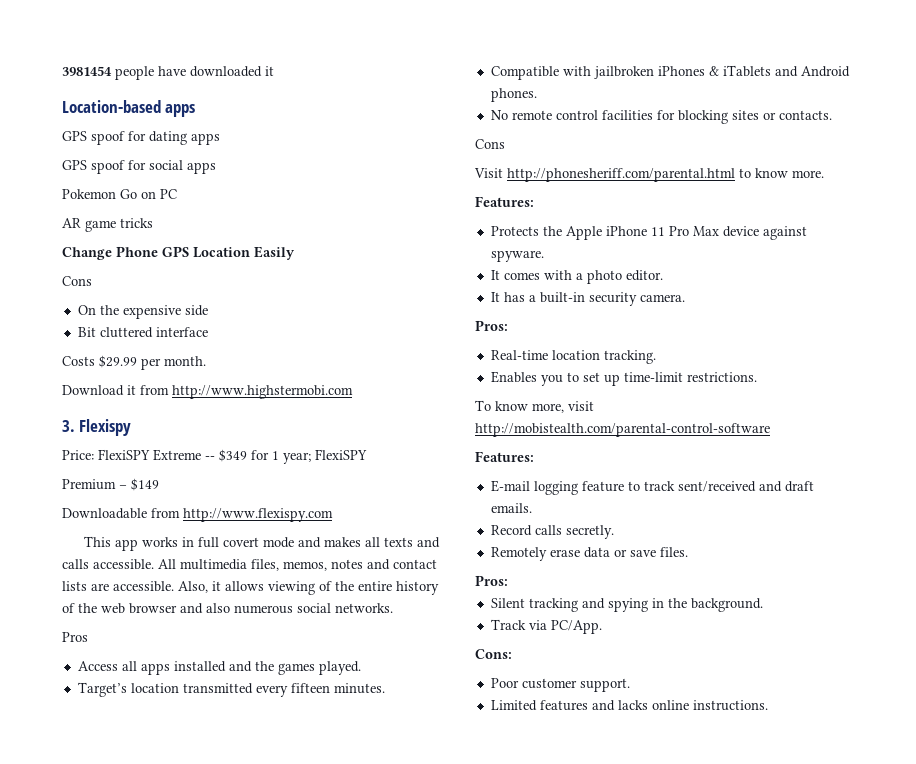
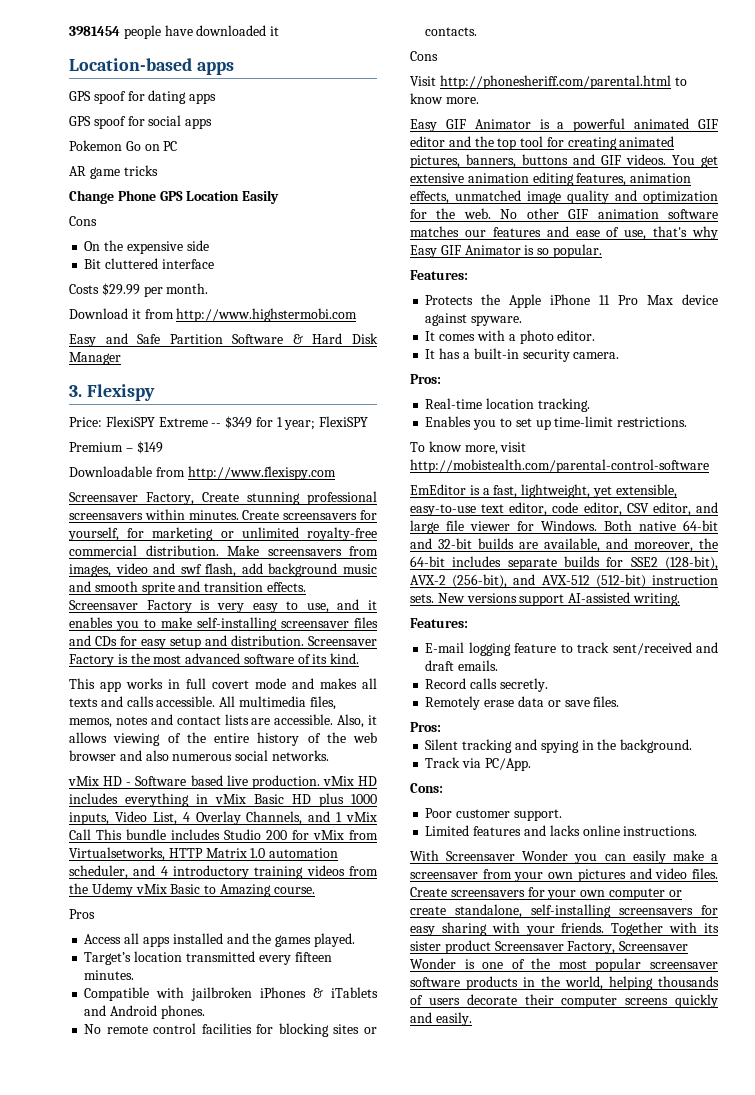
+ Easy and Safe Partition Software & Hard Disk Manager
+ Screensaver Factory, Create stunning professional screensavers within minutes. Create screensavers for yourself, for marketing or unlimited royalty-free commercial distribution. Make screensavers from images, video and swf flash, add background music and smooth sprite and transition effects. Screensaver Factory is very easy to use, and it enables you to make self-installing screensaver files and CDs for easy setup and distribution. Screensaver Factory is the most advanced software of its kind.
+ vMix HD - Software based live production. vMix HD includes everything in vMix Basic HD plus 1000 inputs, Video List, 4 Overlay Channels, and 1 vMix Call This bundle includes Studio 200 for vMix from Virtualsetworks, HTTP Matrix 1.0 automation scheduler, and 4 introductory training videos from the Udemy vMix Basic to Amazing course.
+ Easy GIF Animator is a powerful animated GIF editor and the top tool for creating animated pictures, banners, buttons and GIF videos. You get extensive animation editing features, animation effects, unmatched image quality and optimization for the web. No other GIF animation software matches our features and ease of use, that's why Easy GIF Animator is so popular.
+ EmEditor is a fast, lightweight, yet extensible, easy-to-use text editor, code editor, CSV editor, and large file viewer for Windows. Both native 64-bit and 32-bit builds are available, and moreover, the 64-bit includes separate builds for SSE2 (128-bit), AVX-2 (256-bit), and AVX-512 (512-bit) instruction sets. New versions support AI-assisted writing.
+ With Screensaver Wonder you can easily make a screensaver from your own pictures and video files. Create screensavers for your own computer or create standalone, self-installing screensavers for easy sharing with your friends. Together with its sister product Screensaver Factory, Screensaver Wonder is one of the most popular screensaver software products in the world, helping thousands of users decorate their computer screens quickly and easily.

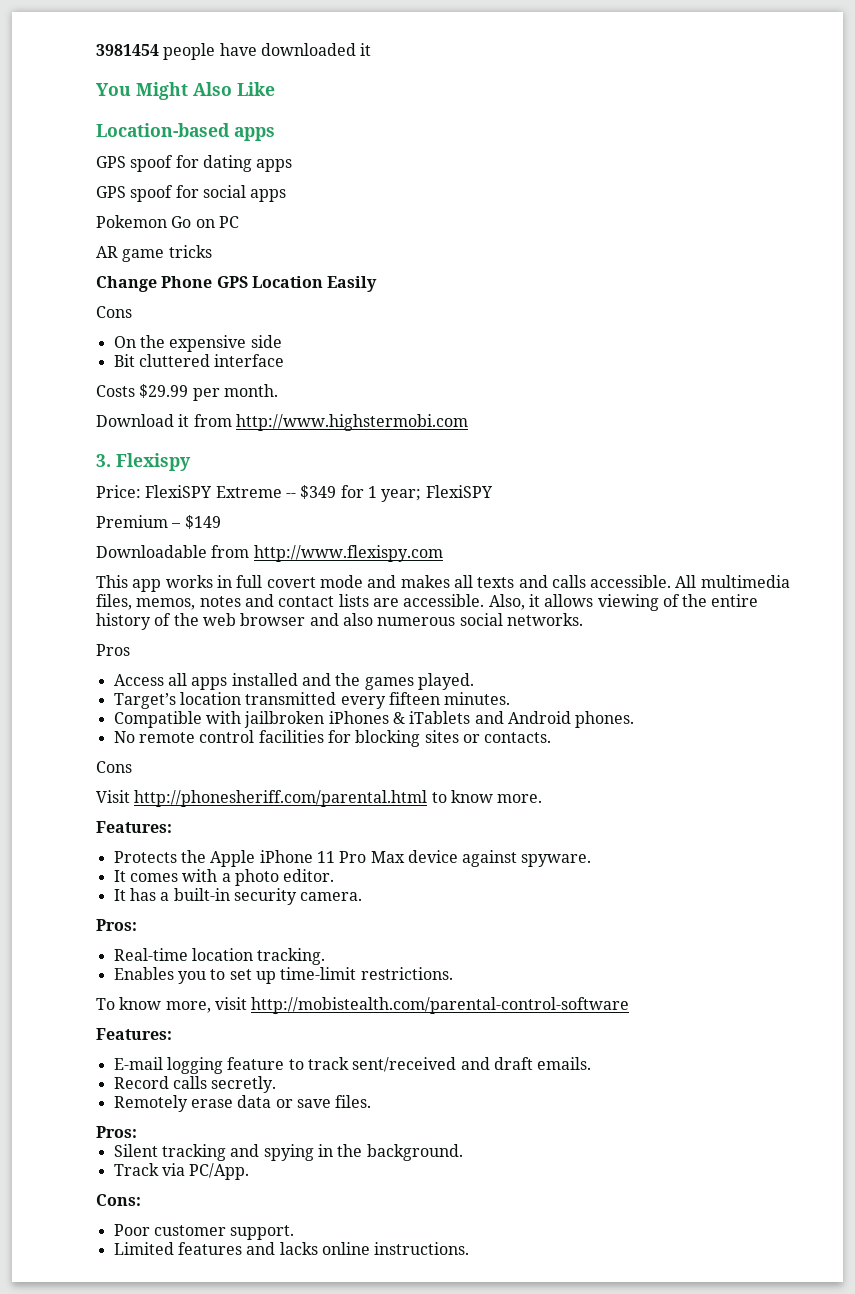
+ You Might Also Like
- Easy and Safe Partition Software & Hard Disk Manager
- Screensaver Factory, Create stunning professional screensavers within minutes. Create screensavers for yourself, for marketing or unlimited royalty-free commercial distribution. Make screensavers from images, video and swf flash, add background music and smooth sprite and transition effects. Screensaver Factory is very easy to use, and it enables you to make self-installing screensaver files and CDs for easy setup and distribution. Screensaver Factory is the most advanced software of its kind.
- vMix HD - Software based live production. vMix HD includes everything in vMix Basic HD plus 1000 inputs, Video List, 4 Overlay Channels, and 1 vMix Call This bundle includes Studio 200 for vMix from Virtualsetworks, HTTP Matrix 1.0 automation scheduler, and 4 introductory training videos from the Udemy vMix Basic to Amazing course.
- Easy GIF Animator is a powerful animated GIF editor and the top tool for creating animated pictures, banners, buttons and GIF videos. You get extensive animation editing features, animation effects, unmatched image quality and optimization for the web. No other GIF animation software matches our features and ease of use, that's why Easy GIF Animator is so popular.
- EmEditor is a fast, lightweight, yet extensible, easy-to-use text editor, code editor, CSV editor, and large file viewer for Windows. Both native 64-bit and 32-bit builds are available, and moreover, the 64-bit includes separate builds for SSE2 (128-bit), AVX-2 (256-bit), and AVX-512 (512-bit) instruction sets. New versions support AI-assisted writing.
- With Screensaver Wonder you can easily make a screensaver from your own pictures and video files. Create screensavers for your own computer or create standalone, self-installing screensavers for easy sharing with your friends. Together with its sister product Screensaver Factory, Screensaver Wonder is one of the most popular screensaver software products in the world, helping thousands of users decorate their computer screens quickly and easily.

